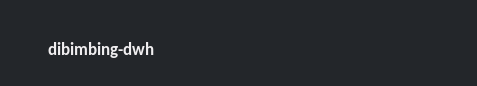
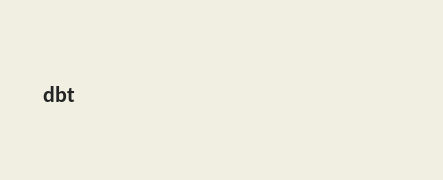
- dibimbing-dwh
+ dbt

